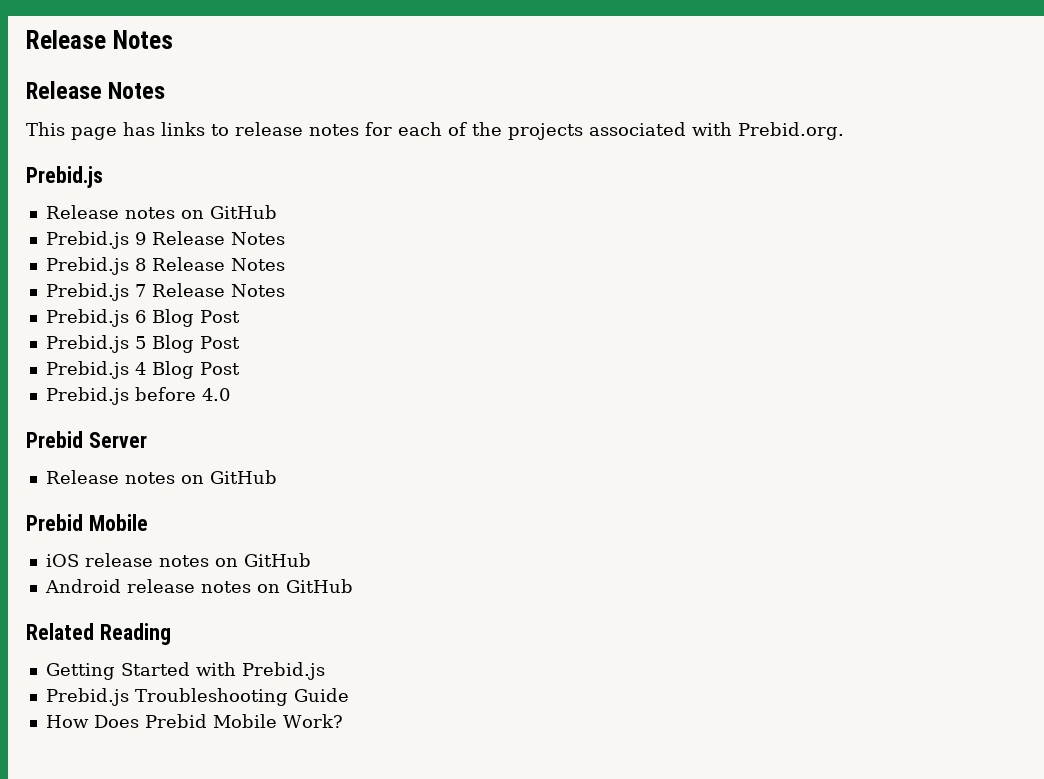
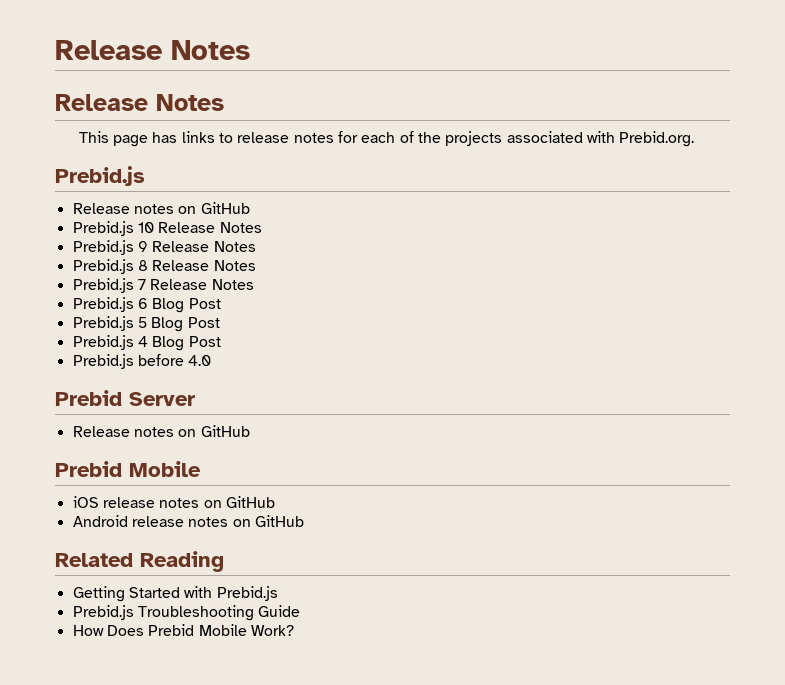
+ Prebid.js 10 Release Notes

